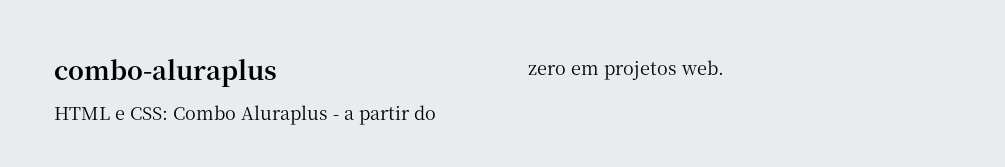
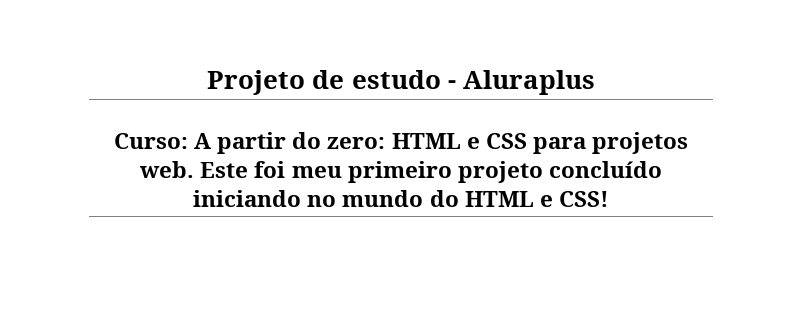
- combo-aluraplus
- HTML e CSS: Combo Aluraplus - a partir do zero em projetos web.
+ Projeto de estudo - Aluraplus
+ Curso: A partir do zero: HTML e CSS para projetos web. Este foi meu primeiro projeto concluído iniciando no mundo do HTML e CSS!

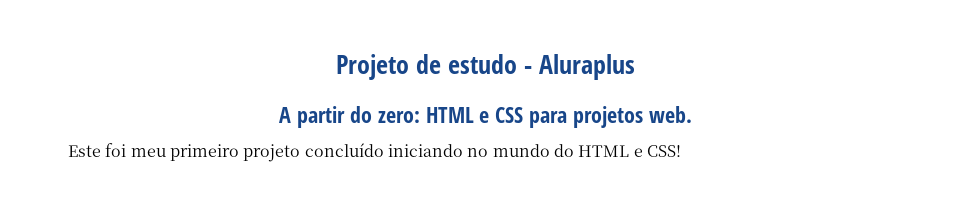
- Curso: A partir do zero: HTML e CSS para projetos web. Este foi meu primeiro projeto concluído iniciando no mundo do HTML e CSS!
+ A partir do zero: HTML e CSS para projetos web.
+ Este foi meu primeiro projeto concluído iniciando no mundo do HTML e CSS!

